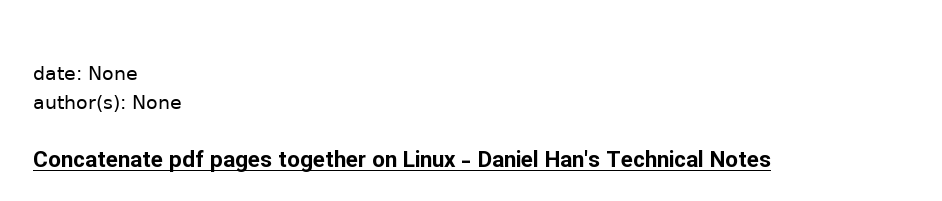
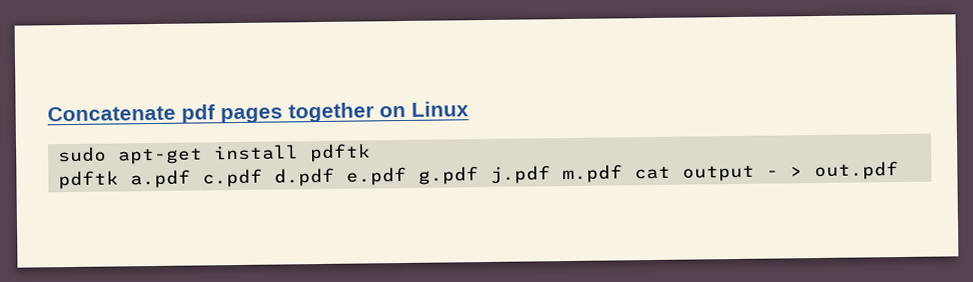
- date: None
- author(s): None
- Concatenate pdf pages together on Linux - Daniel Han's Technical Notes
+ Concatenate pdf pages together on Linux
+ sudo apt-get install pdftk
+ pdftk a.pdf c.pdf d.pdf e.pdf g.pdf j.pdf m.pdf cat output - > out.pdf

